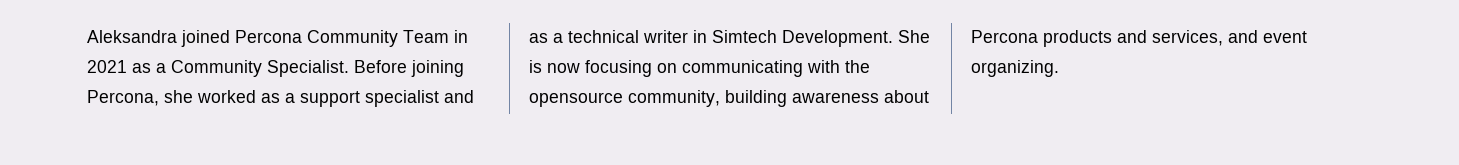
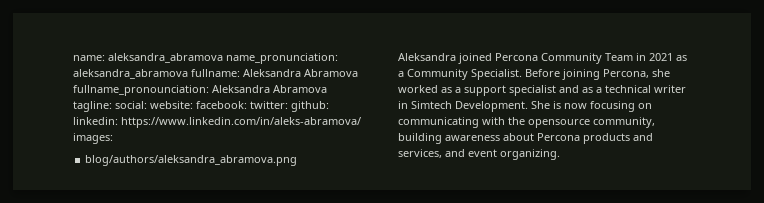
+ name: aleksandra_abramova name_pronunciation: aleksandra_abramova fullname: Aleksandra Abramova fullname_pronounciation: Aleksandra Abramova tagline: social: website: facebook: twitter: github: linkedin: https://www.linkedin.com/in/aleks-abramova/ images:
+ blog/authors/aleksandra_abramova.png

